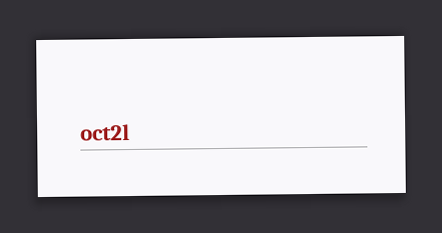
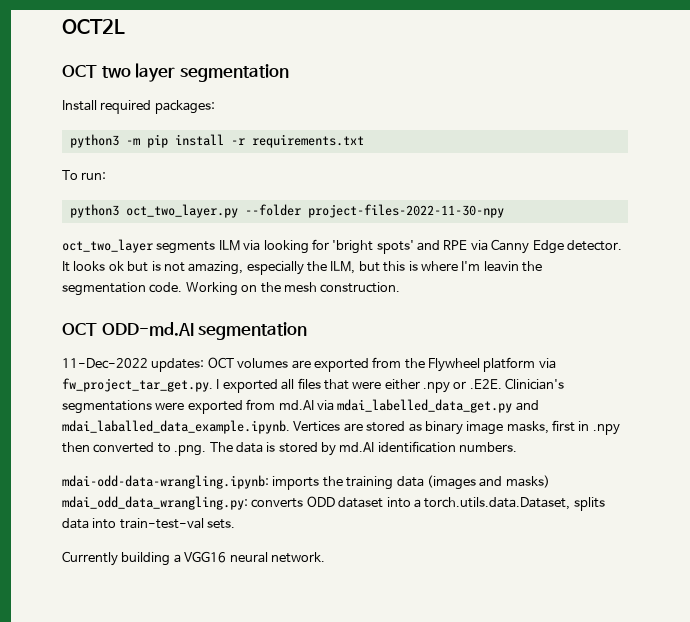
- oct2l
+ OCT2L
+ OCT two layer segmentation
+ Install required packages:
+ python3 -m pip install -r requirements.txt
+ To run:
+ python3 oct_two_layer.py --folder project-files-2022-11-30-npy
+ oct_two_layer segments ILM via looking for 'bright spots' and RPE via Canny Edge detector. It looks ok but is not amazing, especially the ILM, but this is where I'm leavin the segmentation code. Working on the mesh construction.
+ OCT ODD-md.AI segmentation
+ 11-Dec-2022 updates: OCT volumes are exported from the Flywheel platform via fw_project_tar_get.py. I exported all files that were either .npy or .E2E. Clinician's segmentations were exported from md.AI via mdai_labelled_data_get.py and mdai_laballed_data_example.ipynb. Vertices are stored as binary image masks, first in .npy then converted to .png. The data is stored by md.AI identification numbers.
+ mdai-odd-data-wrangling.ipynb: imports the training data (images and masks) mdai_odd_data_wrangling.py: converts ODD dataset into a torch.utils.data.Dataset, splits data into train-test-val sets.
+ Currently building a VGG16 neural network.

